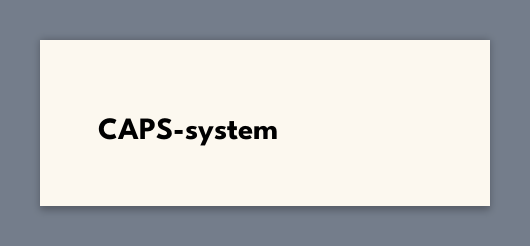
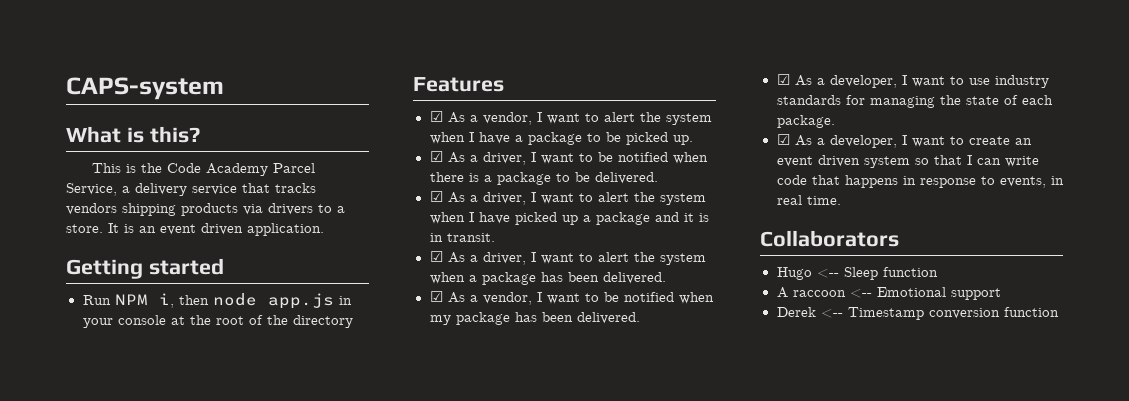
+ What is this?
+ This is the Code Academy Parcel Service, a delivery service that tracks vendors shipping products via drivers to a store. It is an event driven application.
+ Getting started
+ Run NPM i, then node app.js in your console at the root of the directory
+ Features
+ ☑ As a vendor, I want to alert the system when I have a package to be picked up.
+ ☑ As a driver, I want to be notified when there is a package to be delivered.
+ ☑ As a driver, I want to alert the system when I have picked up a package and it is in transit.
+ ☑ As a driver, I want to alert the system when a package has been delivered.
+ ☑ As a vendor, I want to be notified when my package has been delivered.
+ ☑ As a developer, I want to use industry standards for managing the state of each package.
+ ☑ As a developer, I want to create an event driven system so that I can write code that happens in response to events, in real time.
+ Collaborators
+ Hugo <-- Sleep function
+ A raccoon <-- Emotional support
+ Derek <-- Timestamp conversion function

